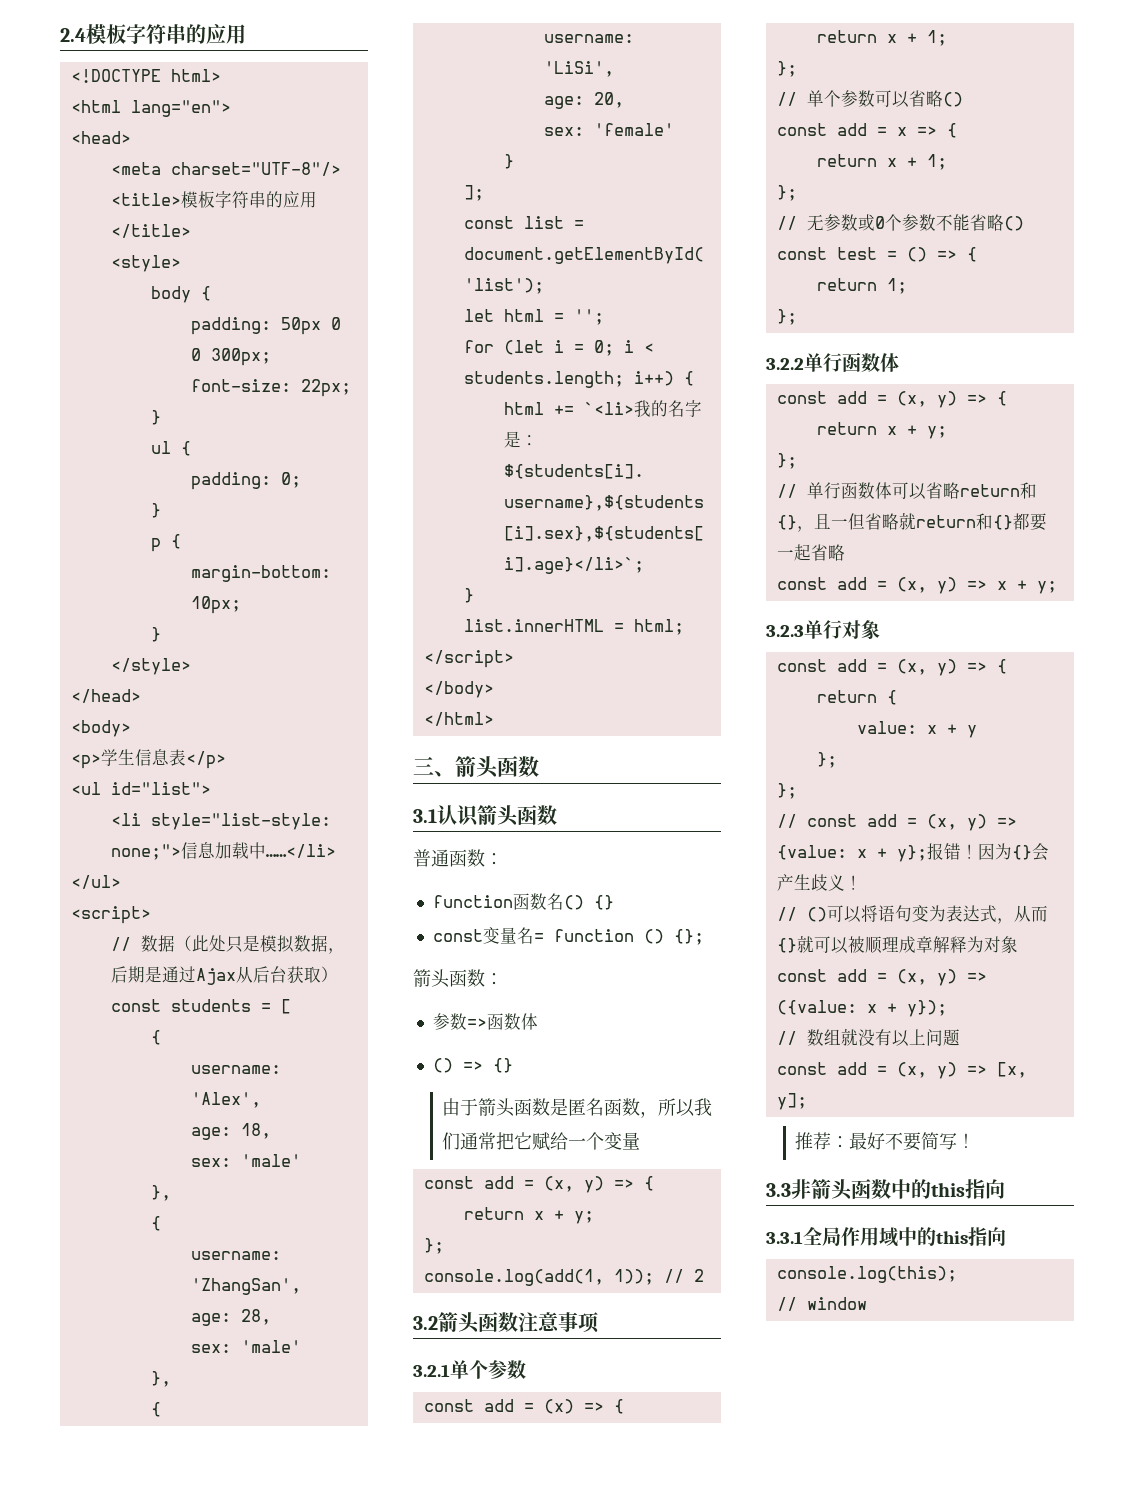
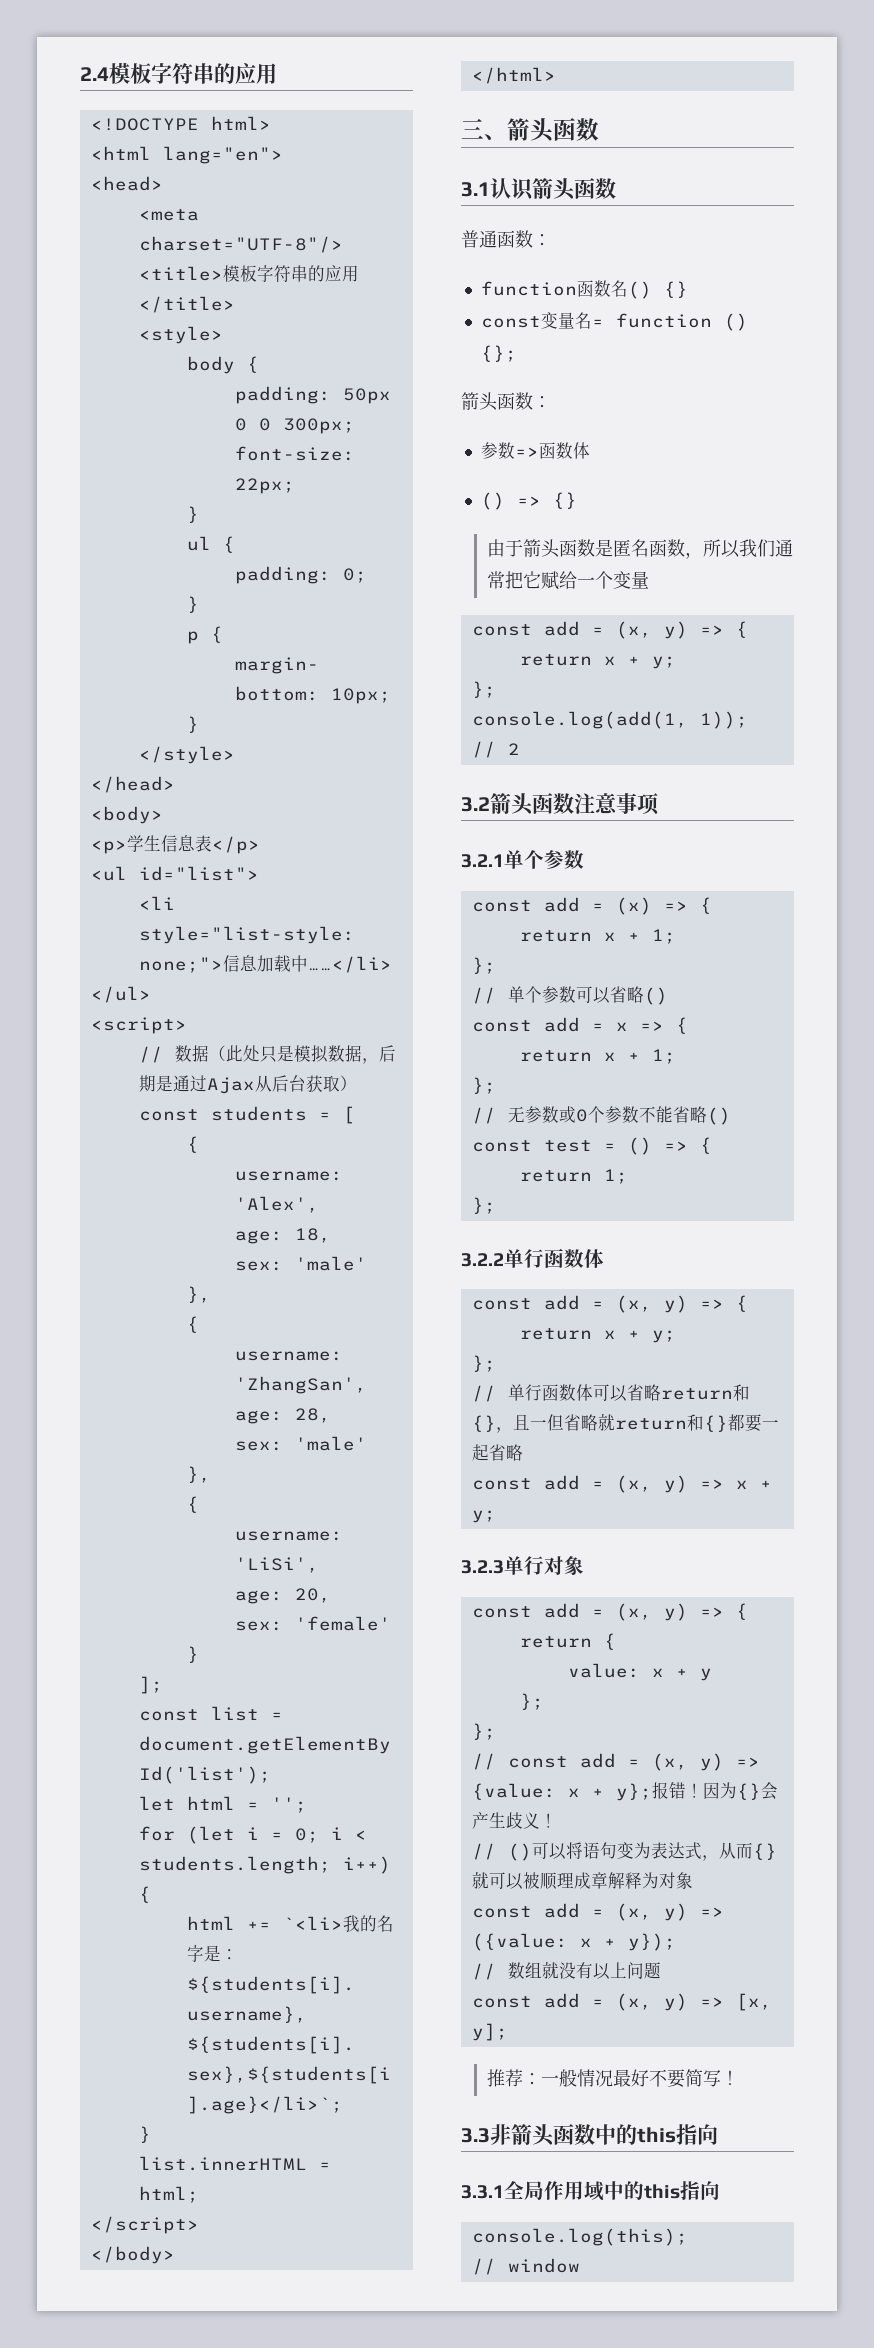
- 推荐：最好不要简写！
+ 推荐：一般情况最好不要简写！

